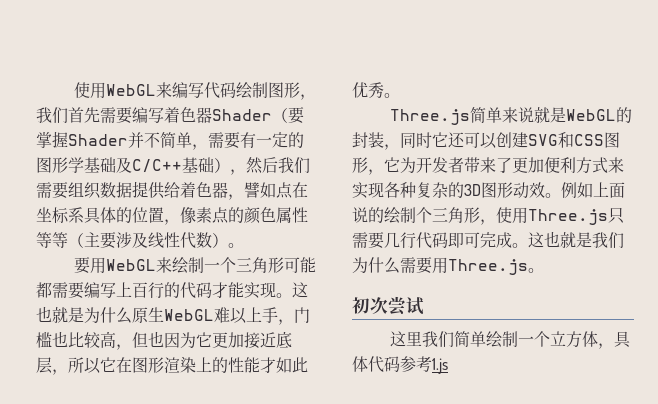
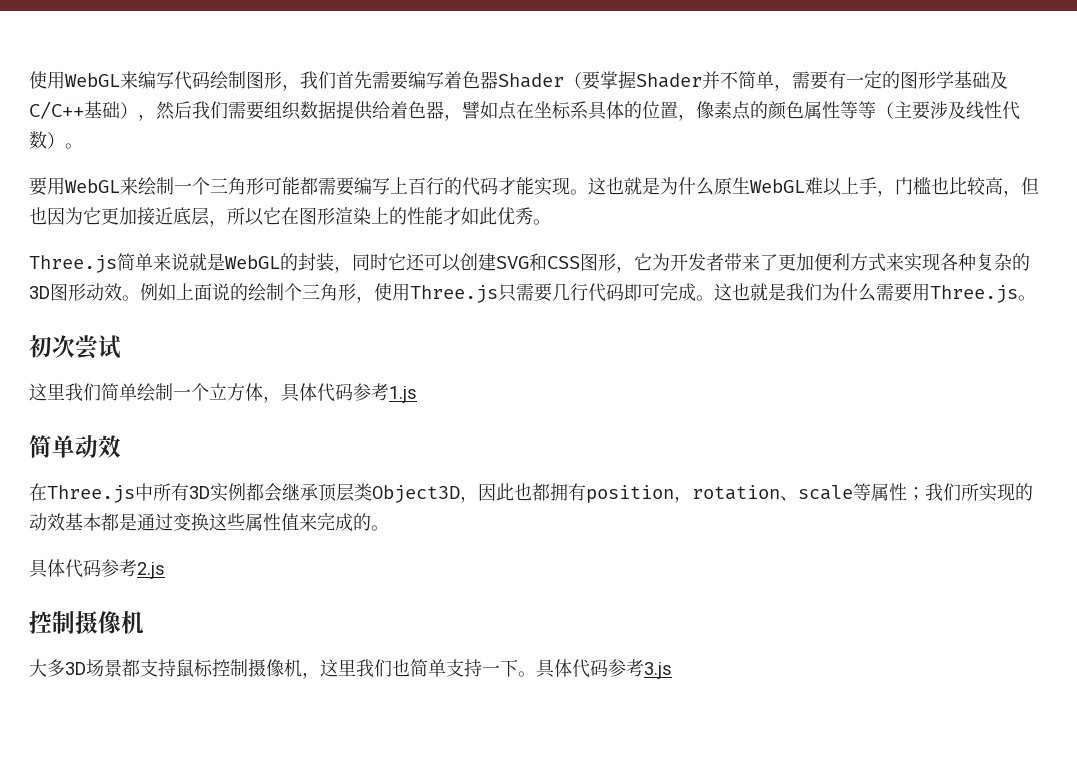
+ 简单动效
+ 在Three.js中所有3D实例都会继承顶层类Object3D，因此也都拥有position，rotation、scale等属性；我们所实现的动效基本都是通过变换这些属性值来完成的。
+ 具体代码参考2.js
+ 控制摄像机
+ 大多3D场景都支持鼠标控制摄像机，这里我们也简单支持一下。具体代码参考3.js

